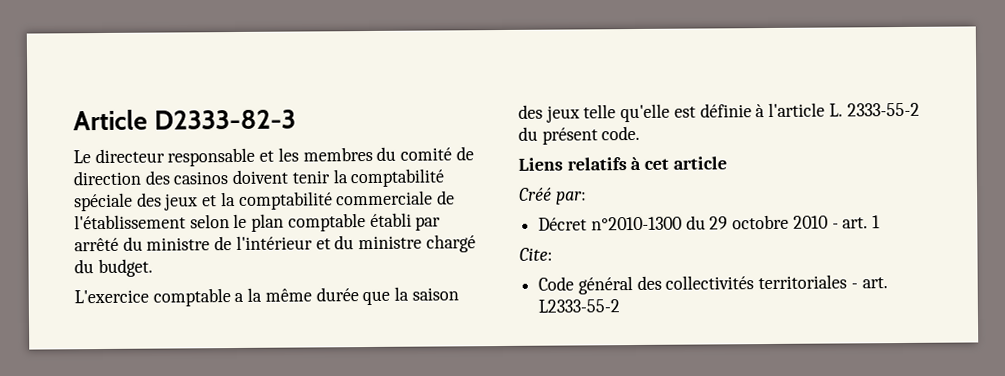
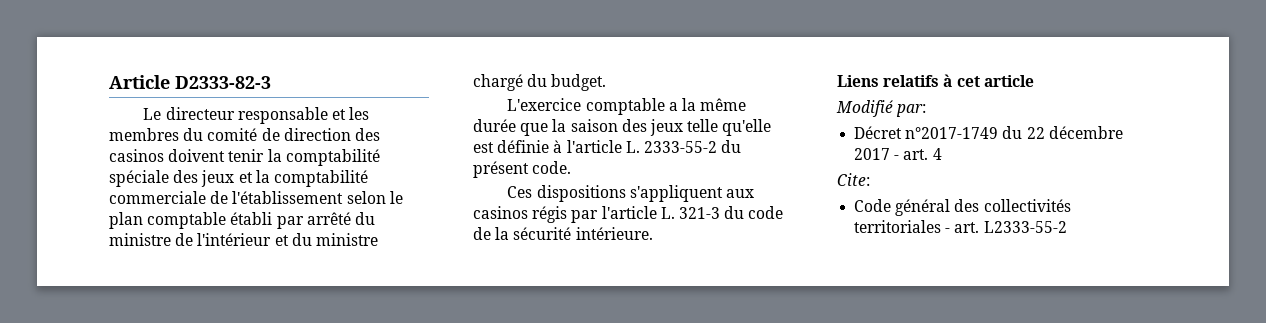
+ Ces dispositions s'appliquent aux casinos régis par l'article L. 321-3 du code de la sécurité intérieure.
- Créé par:
+ Modifié par:
- Décret n°2010-1300 du 29 octobre 2010 - art. 1
+ Décret n°2017-1749 du 22 décembre 2017 - art. 4

